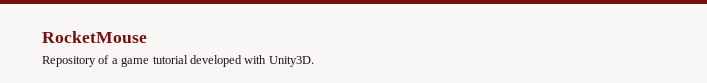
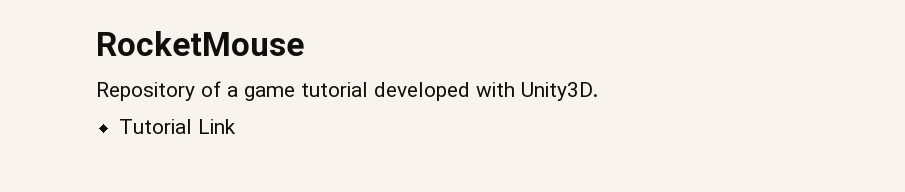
+ Tutorial Link

